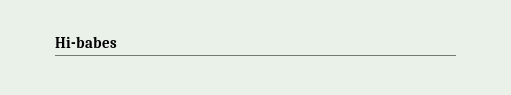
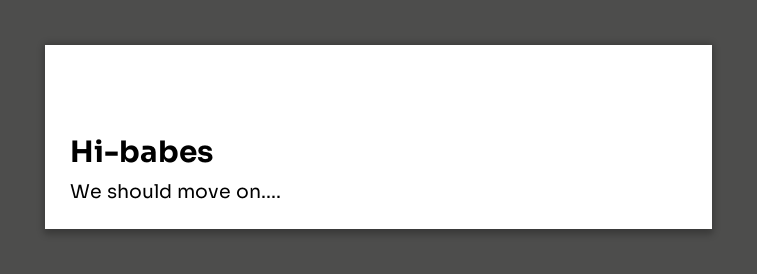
+ We should move on....

